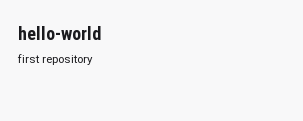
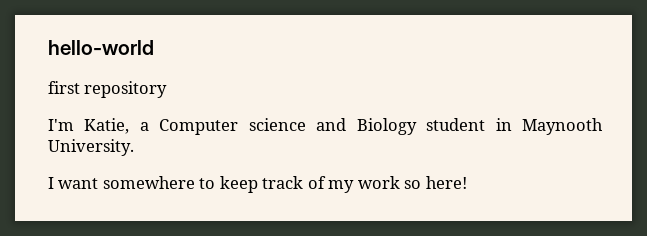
+ I'm Katie, a Computer science and Biology student in Maynooth University.
+ I want somewhere to keep track of my work so here!

